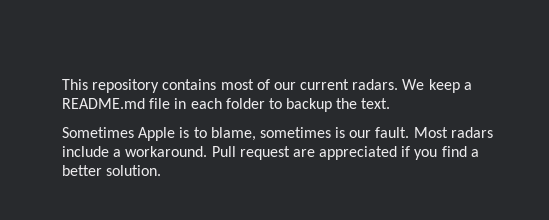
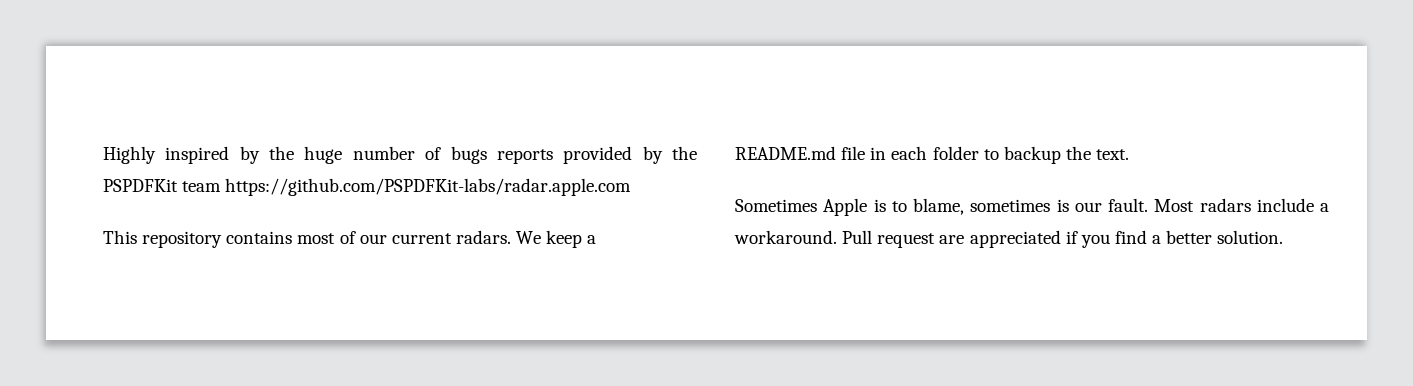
+ Highly inspired by the huge number of bugs reports provided by the PSPDFKit team https://github.com/PSPDFKit-labs/radar.apple.com

